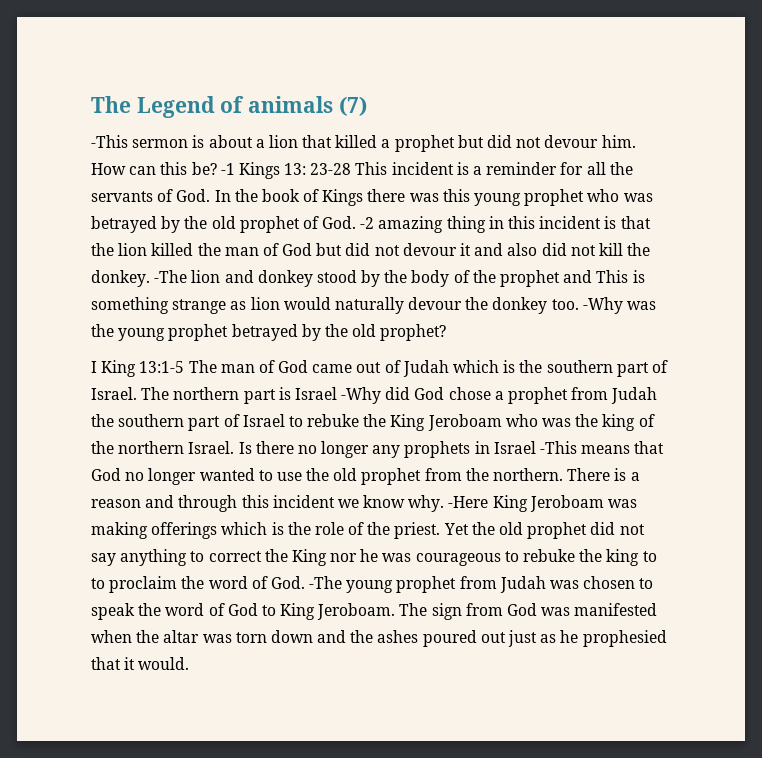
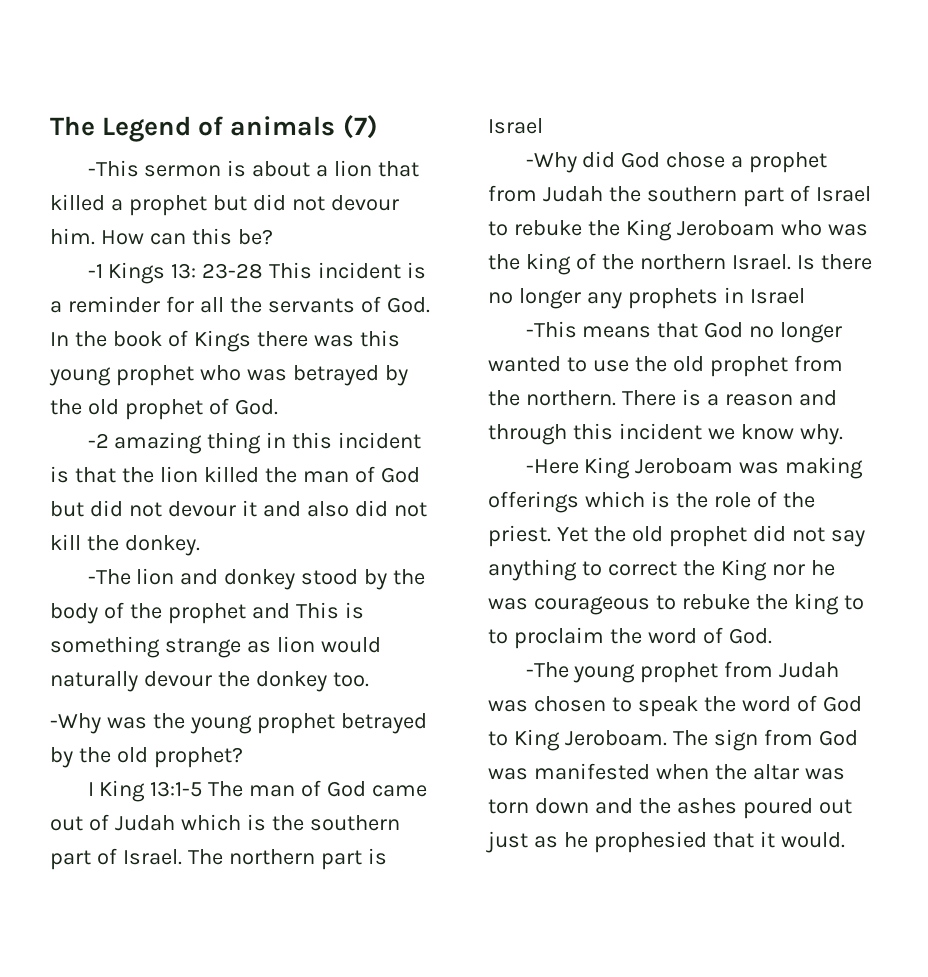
- How can this be? -1 Kings 13:
+ How can this be?
+ -1 Kings 13:
- 23-28 This incident is a reminder for all the servants of God. In the book of Kings there was this young prophet who was betrayed by the old prophet of God. -2 amazing thing in this incident is that the lion killed the man of God but did not devour it and also did not kill the donkey. -The lion and donkey stood by the body of the prophet and This is something strange as lion would naturally devour the donkey too. -Why was the young prophet betrayed by the old prophet?
+ 23-28 This incident is a reminder for all the servants of God. In the book of Kings there was this young prophet who was betrayed by the old prophet of God.
+ -2 amazing thing in this incident is that the lion killed the man of God but did not devour it and also did not kill the donkey.
+ -The lion and donkey stood by the body of the prophet and This is something strange as lion would naturally devour the donkey too.
+ -Why was the young prophet betrayed by the old prophet?
- The northern part is Israel -Why did God chose a prophet from Judah the southern part of Israel to rebuke the King Jeroboam who was the king of the northern Israel.
+ The northern part is Israel
+ -Why did God chose a prophet from Judah the southern part of Israel to rebuke the King Jeroboam who was the king of the northern Israel.
- Is there no longer any prophets in Israel -This means that God no longer wanted to use the old prophet from the northern.
+ Is there no longer any prophets in Israel
+ -This means that God no longer wanted to use the old prophet from the northern.
- There is a reason and through this incident we know why. -Here King Jeroboam was making offerings which is the role of the priest.
+ There is a reason and through this incident we know why.
+ -Here King Jeroboam was making offerings which is the role of the priest.
- Yet the old prophet did not say anything to correct the King nor he was courageous to rebuke the king to to proclaim the word of God. -The young prophet from Judah was chosen to speak the word of God to King Jeroboam.
+ Yet the old prophet did not say anything to correct the King nor he was courageous to rebuke the king to to proclaim the word of God.
+ -The young prophet from Judah was chosen to speak the word of God to King Jeroboam.

